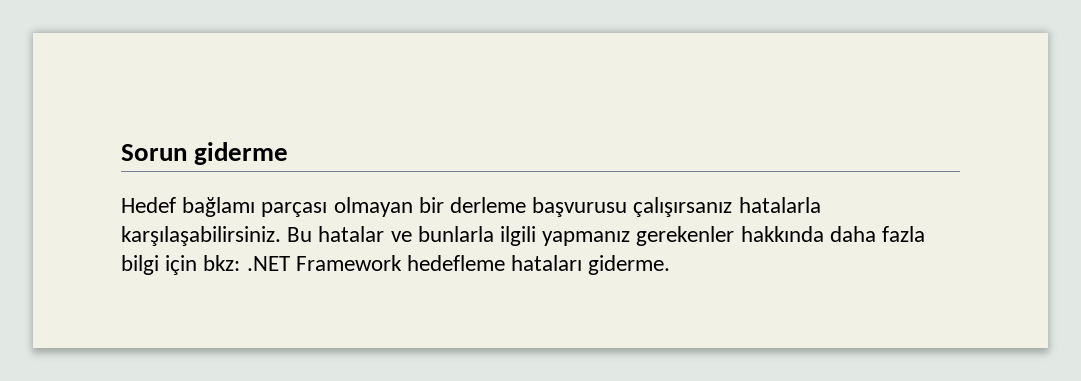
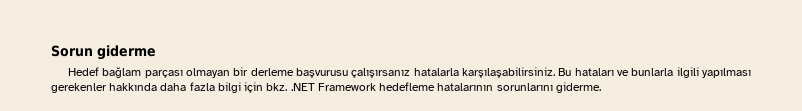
- Hedef bağlamı parçası olmayan bir derleme başvurusu çalışırsanız hatalarla karşılaşabilirsiniz.
+ Hedef bağlam parçası olmayan bir derleme başvurusu çalışırsanız hatalarla karşılaşabilirsiniz.
- Bu hatalar ve bunlarla ilgili yapmanız gerekenler hakkında daha fazla bilgi için bkz: .NET Framework hedefleme hataları giderme.
+ Bu hataları ve bunlarla ilgili yapılması gerekenler hakkında daha fazla bilgi için bkz. .NET Framework hedefleme hatalarının sorunlarını giderme.

